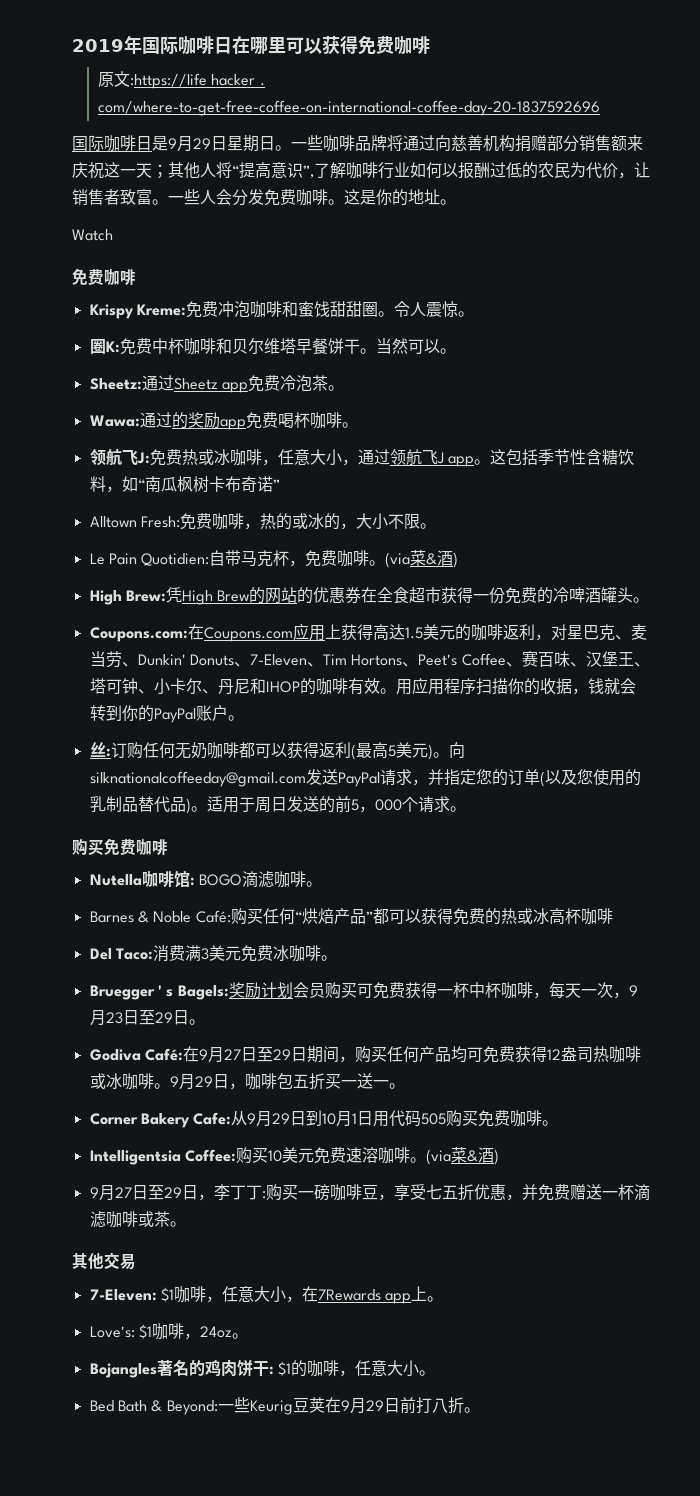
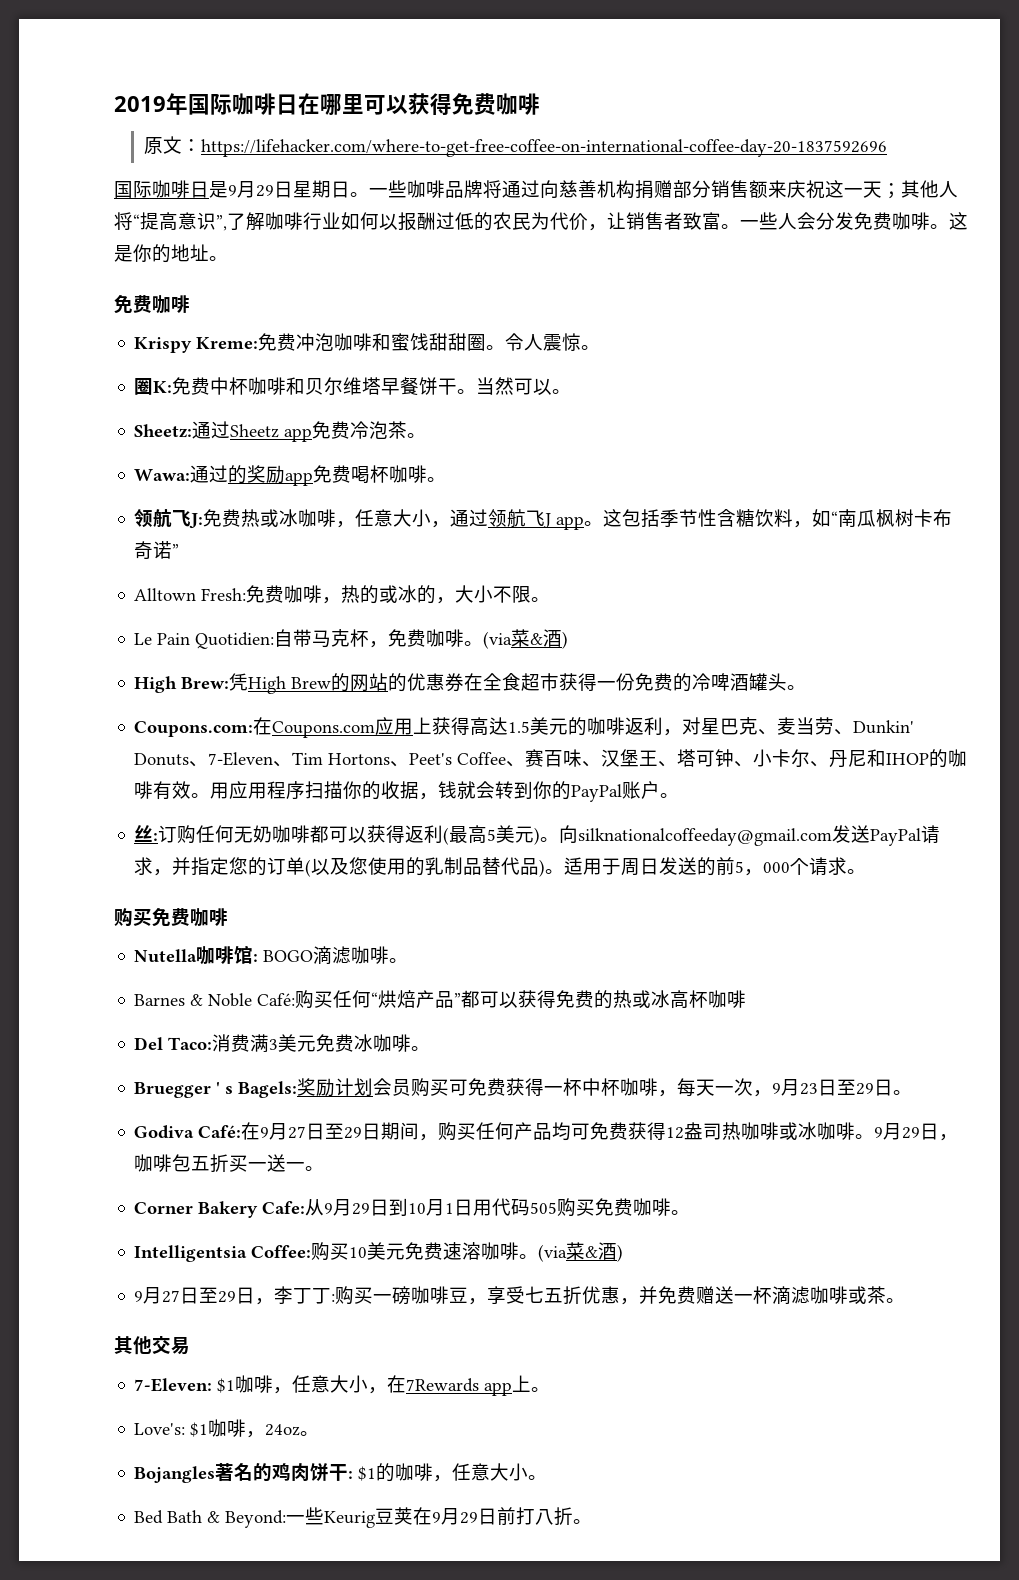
- 原文:https://life hacker . com/where-to-get-free-coffee-on-international-coffee-day-20-1837592696
+ 原文：https://lifehacker.com/where-to-get-free-coffee-on-international-coffee-day-20-1837592696
- Watch

